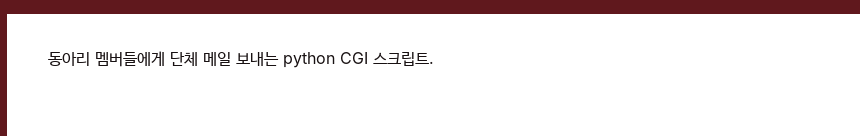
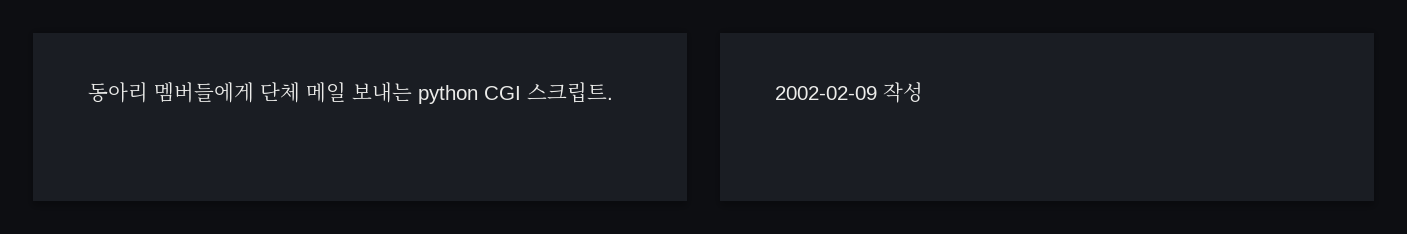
+ 2002-02-09 작성

